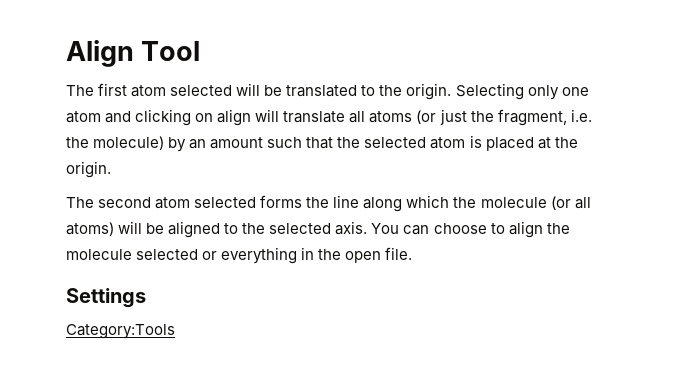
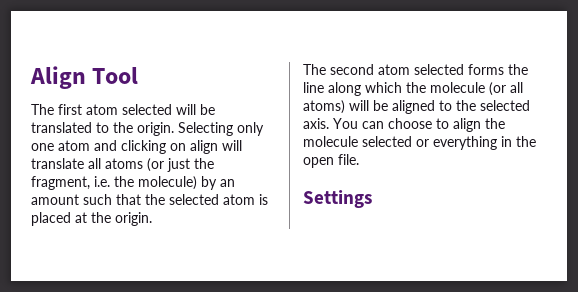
- Category:Tools

